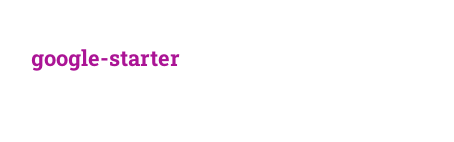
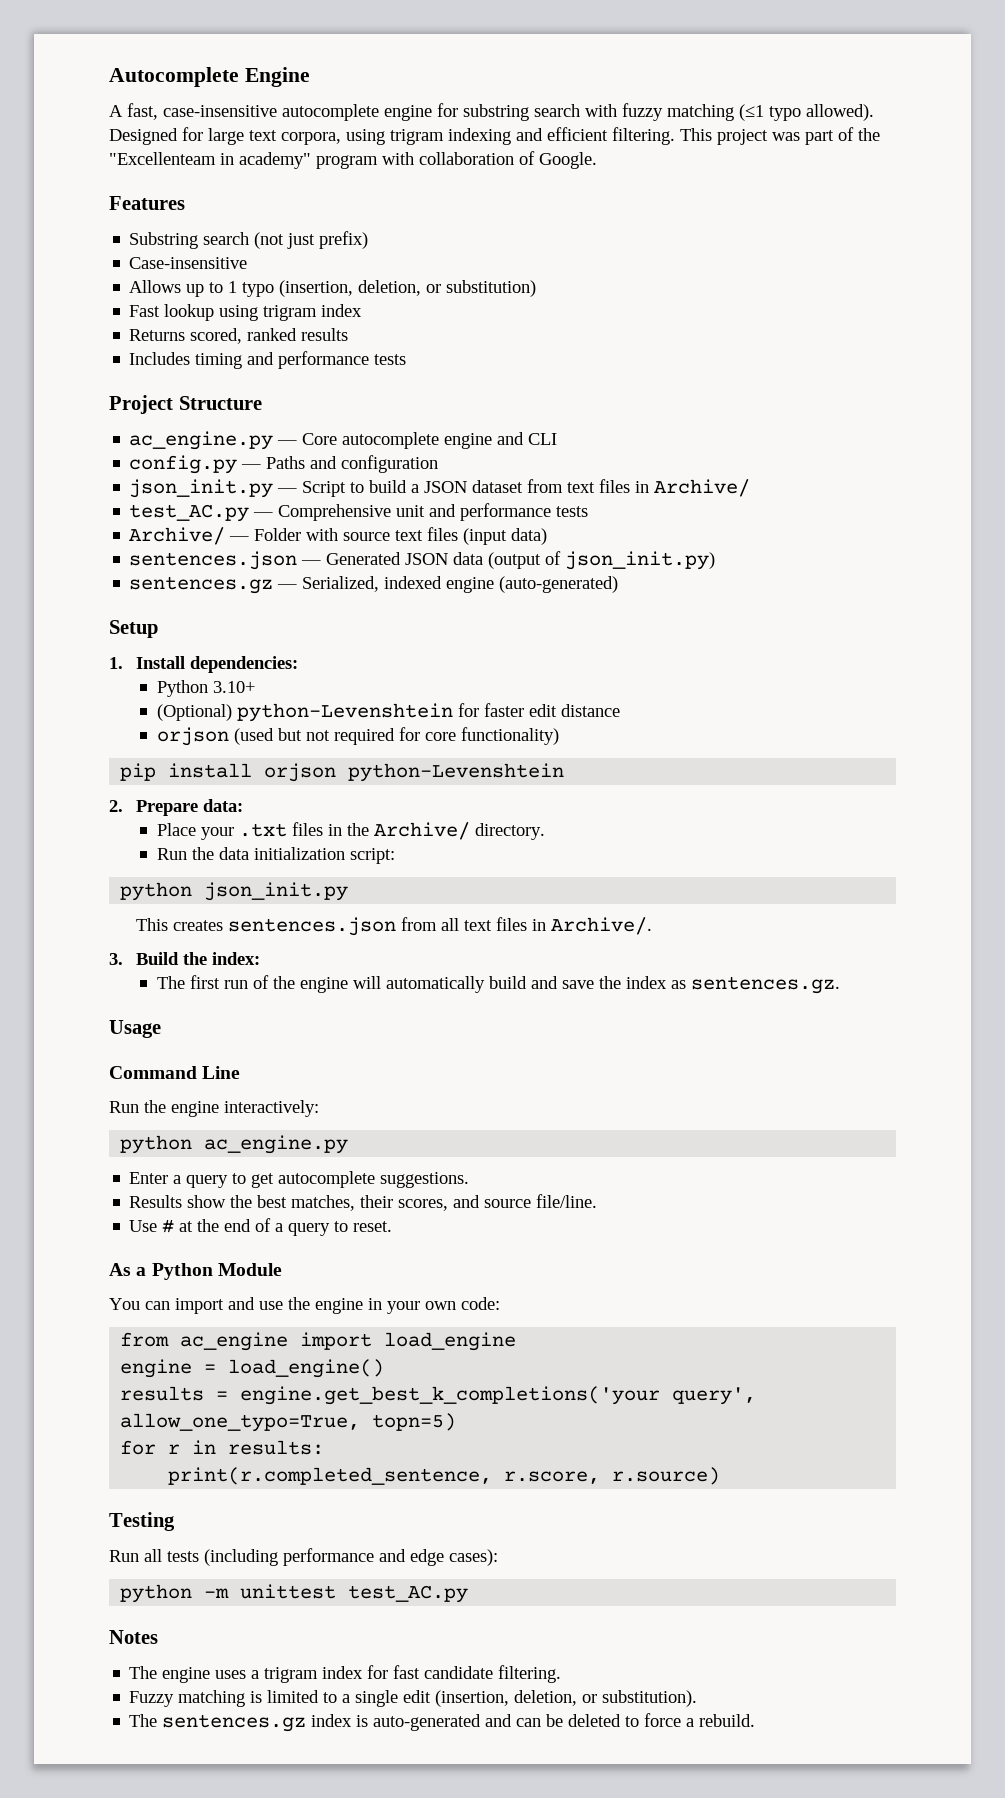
- google-starter
+ Autocomplete Engine
+ A fast, case-insensitive autocomplete engine for substring search with fuzzy matching (≤1 typo allowed). Designed for large text corpora, using trigram indexing and efficient filtering. This project was part of the "Excellenteam in academy" program with collaboration of Google.
+ Features
+ Substring search (not just prefix)
+ Case-insensitive
+ Allows up to 1 typo (insertion, deletion, or substitution)
+ Fast lookup using trigram index
+ Returns scored, ranked results
+ Includes timing and performance tests
+ Project Structure
+ ac_engine.py — Core autocomplete engine and CLI
+ config.py — Paths and configuration
+ json_init.py — Script to build a JSON dataset from text files in Archive/
+ test_AC.py — Comprehensive unit and performance tests
+ Archive/ — Folder with source text files (input data)
+ sentences.json — Generated JSON data (output of json_init.py)
+ sentences.gz — Serialized, indexed engine (auto-generated)
+ Setup
+ 1. Install dependencies:
+ Python 3.10+
+ (Optional) python-Levenshtein for faster edit distance
+ orjson (used but not required for core functionality)
+ pip install orjson python-Levenshtein
+ 2. Prepare data:
+ Place your .txt files in the Archive/ directory.
+ Run the data initialization script:
+ python json_init.py
+ This creates sentences.json from all text files in Archive/.
+ 3. Build the index:
+ The first run of the engine will automatically build and save the index as sentences.gz.
+ Usage
+ Command Line
+ Run the engine interactively:
+ python ac_engine.py
+ Enter a query to get autocomplete suggestions.
+ Results show the best matches, their scores, and source file/line.
+ Use # at the end of a query to reset.
+ As a Python Module
+ You can import and use the engine in your own code:
+ from ac_engine import load_engine
+ engine = load_engine()
+ results = engine.get_best_k_completions('your query', allow_one_typo=True, topn=5)
+ for r in results:
+ print(r.completed_sentence, r.score, r.source)
+ Testing
+ Run all tests (including performance and edge cases):
+ python -m unittest test_AC.py
+ Notes
+ The engine uses a trigram index for fast candidate filtering.
+ Fuzzy matching is limited to a single edit (insertion, deletion, or substitution).
+ The sentences.gz index is auto-generated and can be deleted to force a rebuild.

